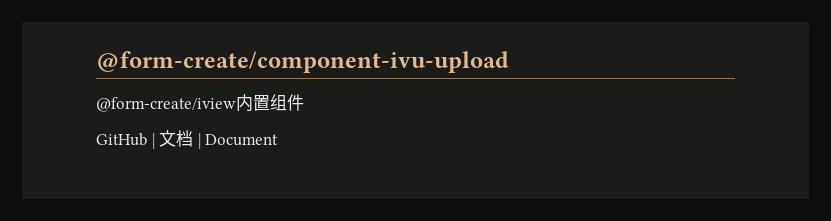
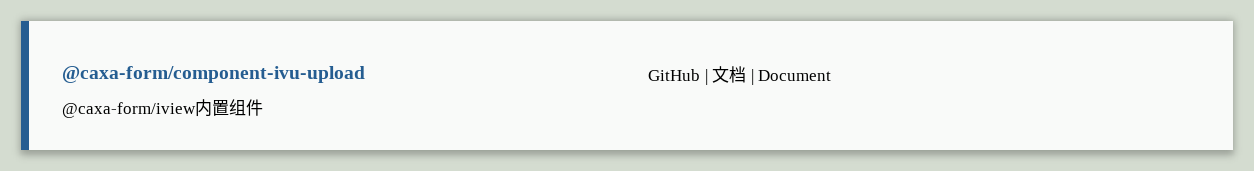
- @form-create/component-ivu-upload
- @form-create/iview内置组件
+ @caxa-form/component-ivu-upload
+ @caxa-form/iview内置组件

